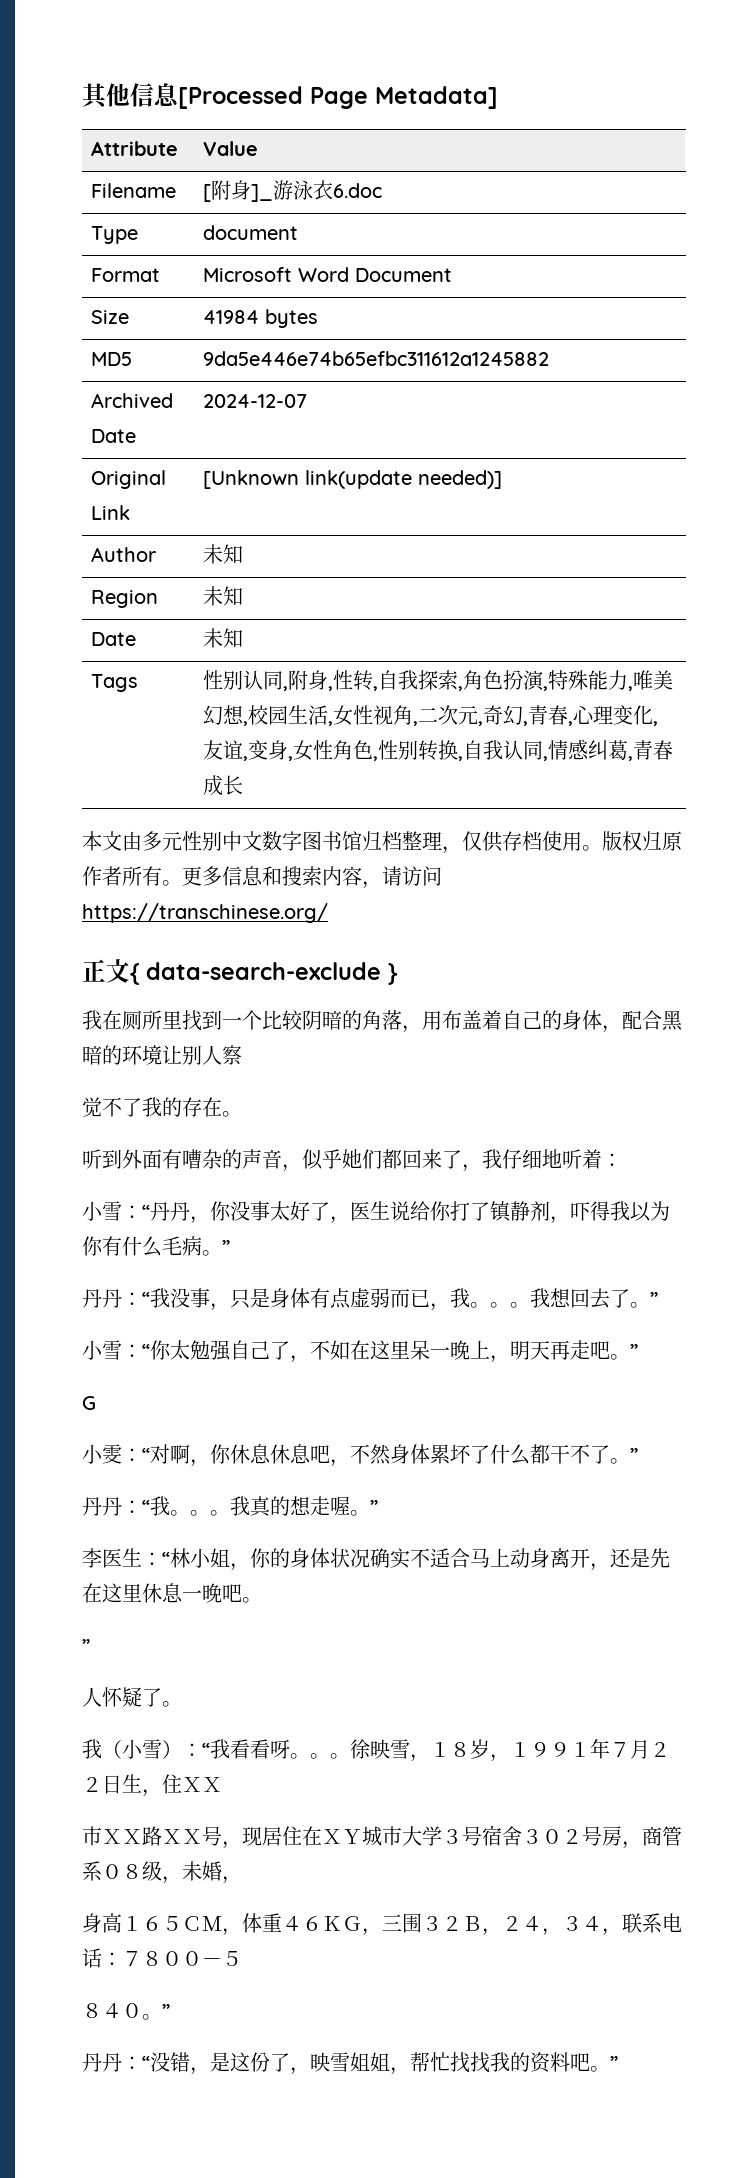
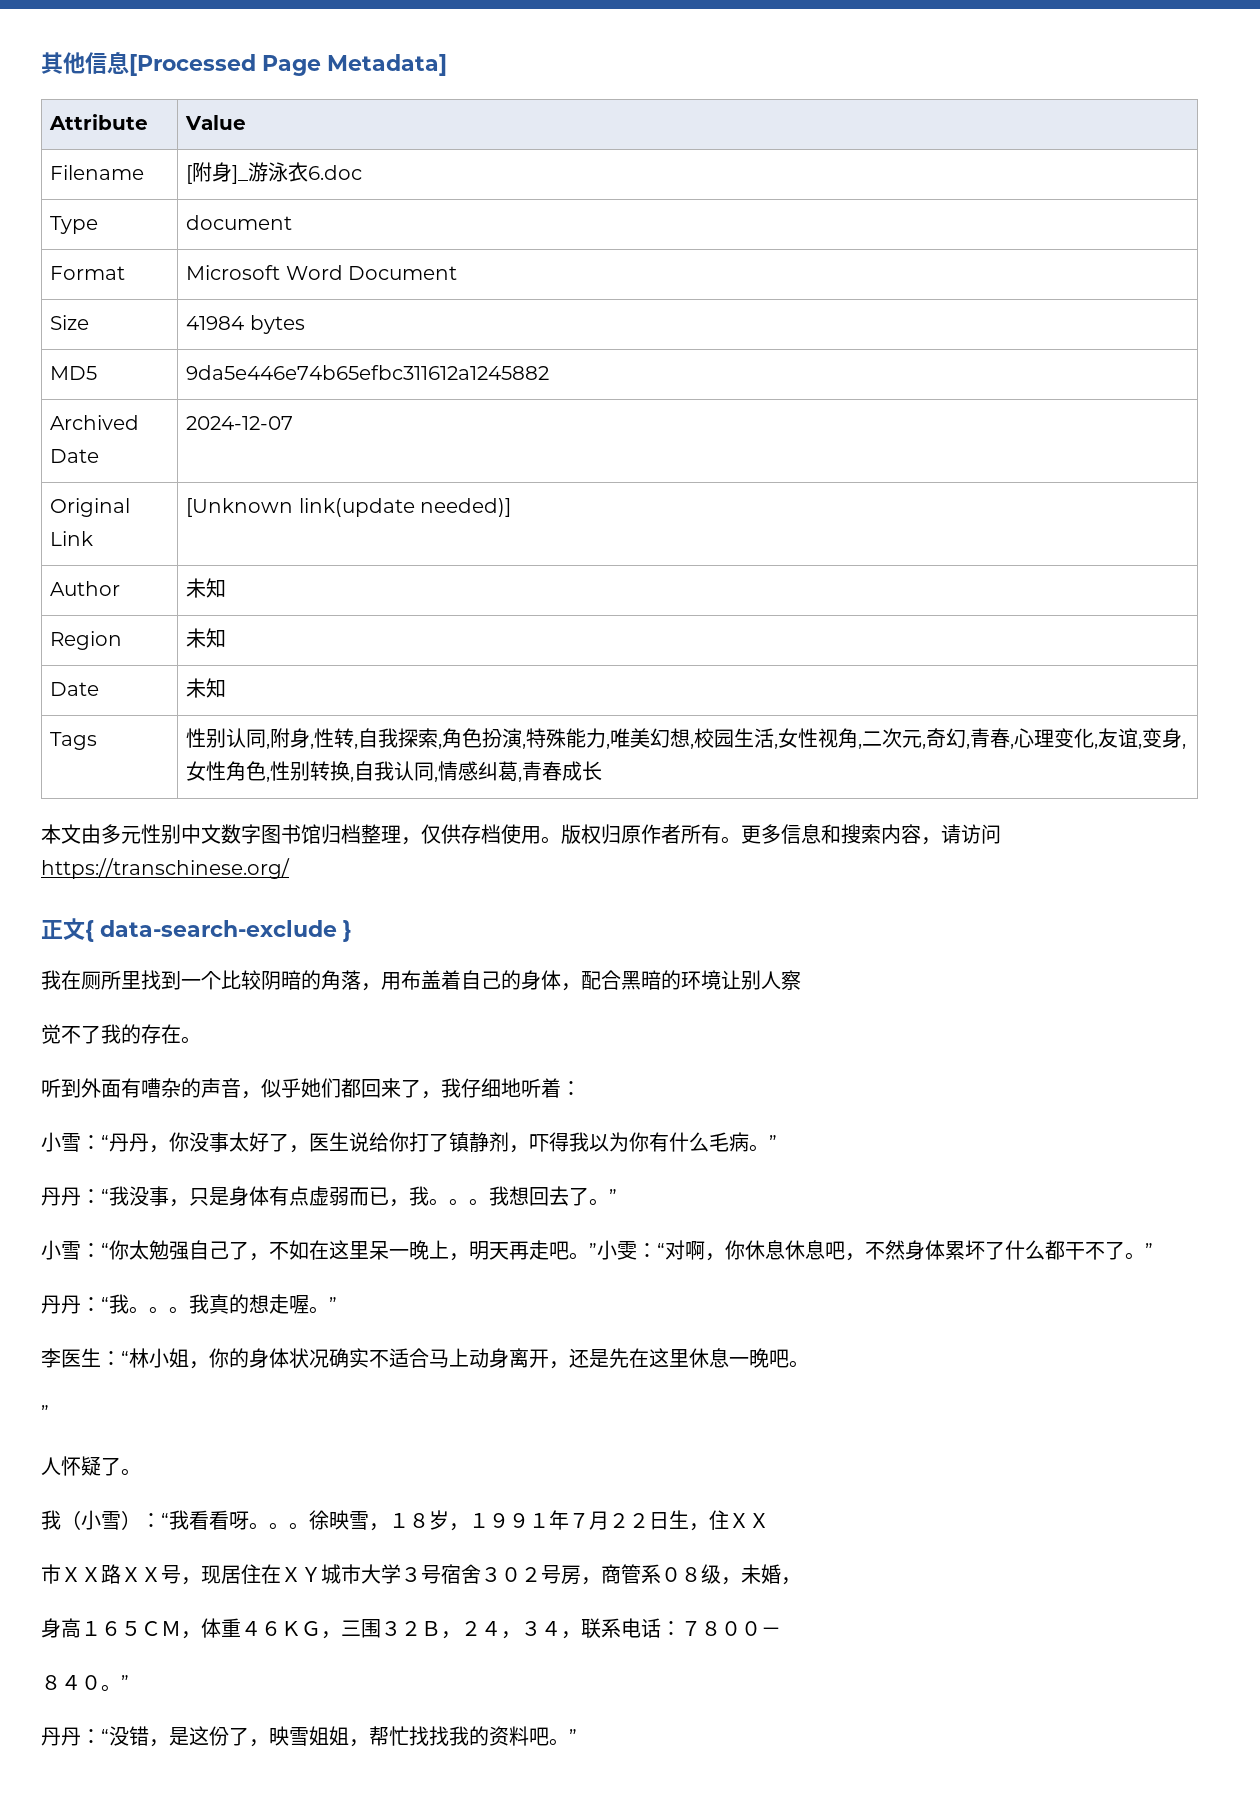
- 小雪：“你太勉强自己了，不如在这里呆一晚上，明天再走吧。”
- G
- 小雯：“对啊，你休息休息吧，不然身体累坏了什么都干不了。”
+ 小雪：“你太勉强自己了，不如在这里呆一晚上，明天再走吧。”小雯：“对啊，你休息休息吧，不然身体累坏了什么都干不了。”
- 身高１６５ＣＭ，体重４６ＫＧ，三围３２Ｂ，２４，３４，联系电话：７８００－５
+ 身高１６５ＣＭ，体重４６ＫＧ，三围３２Ｂ，２４，３４，联系电话：７８００－

